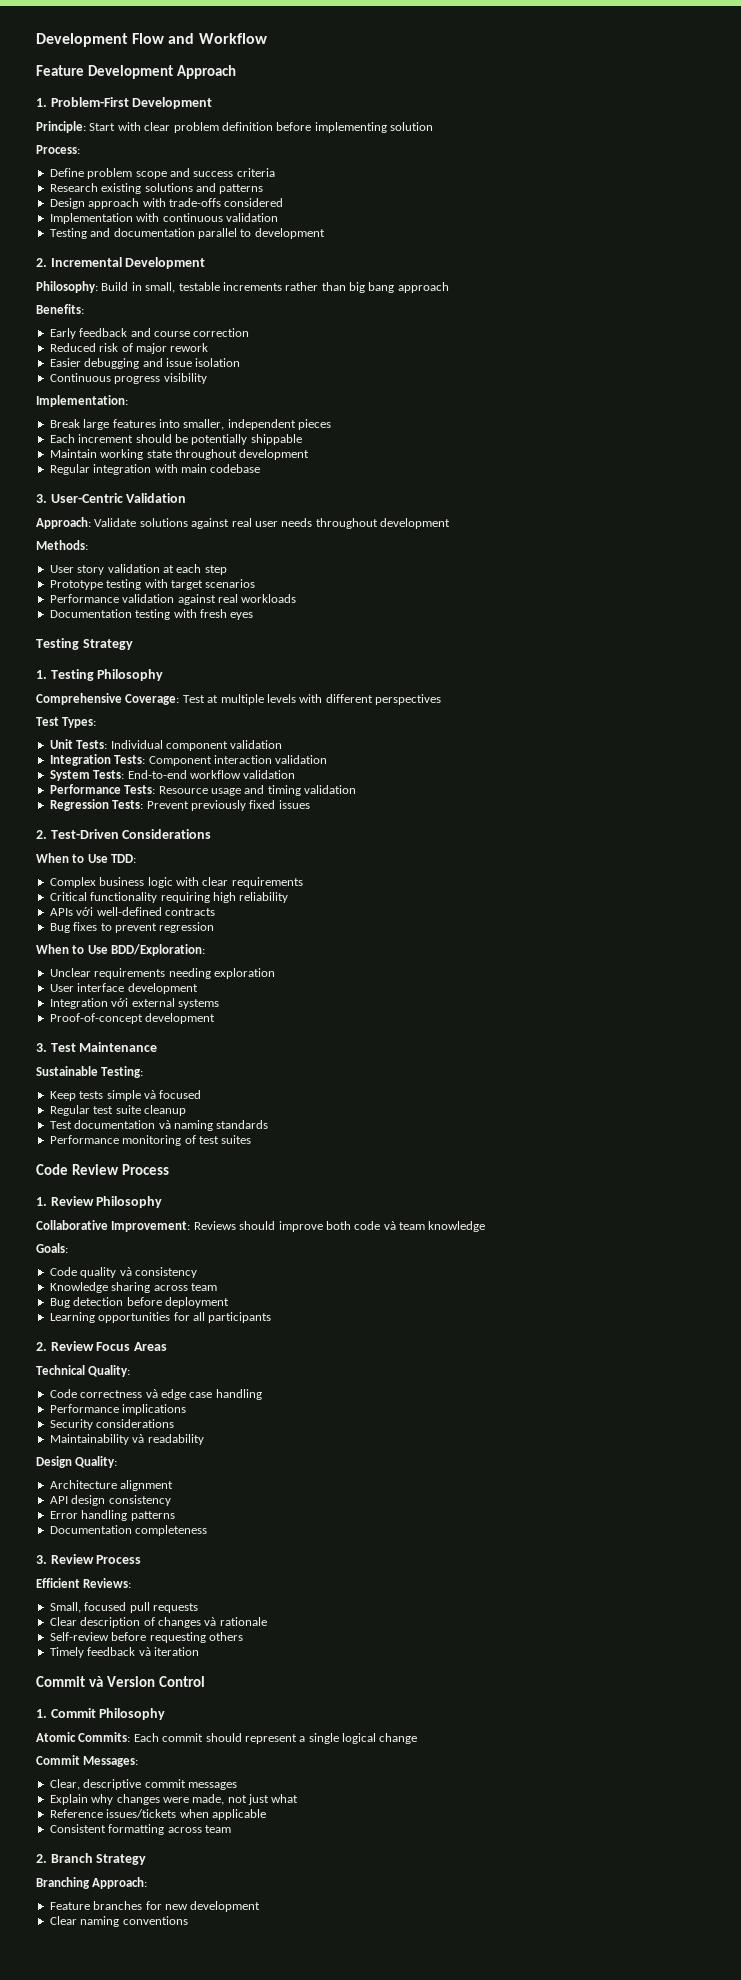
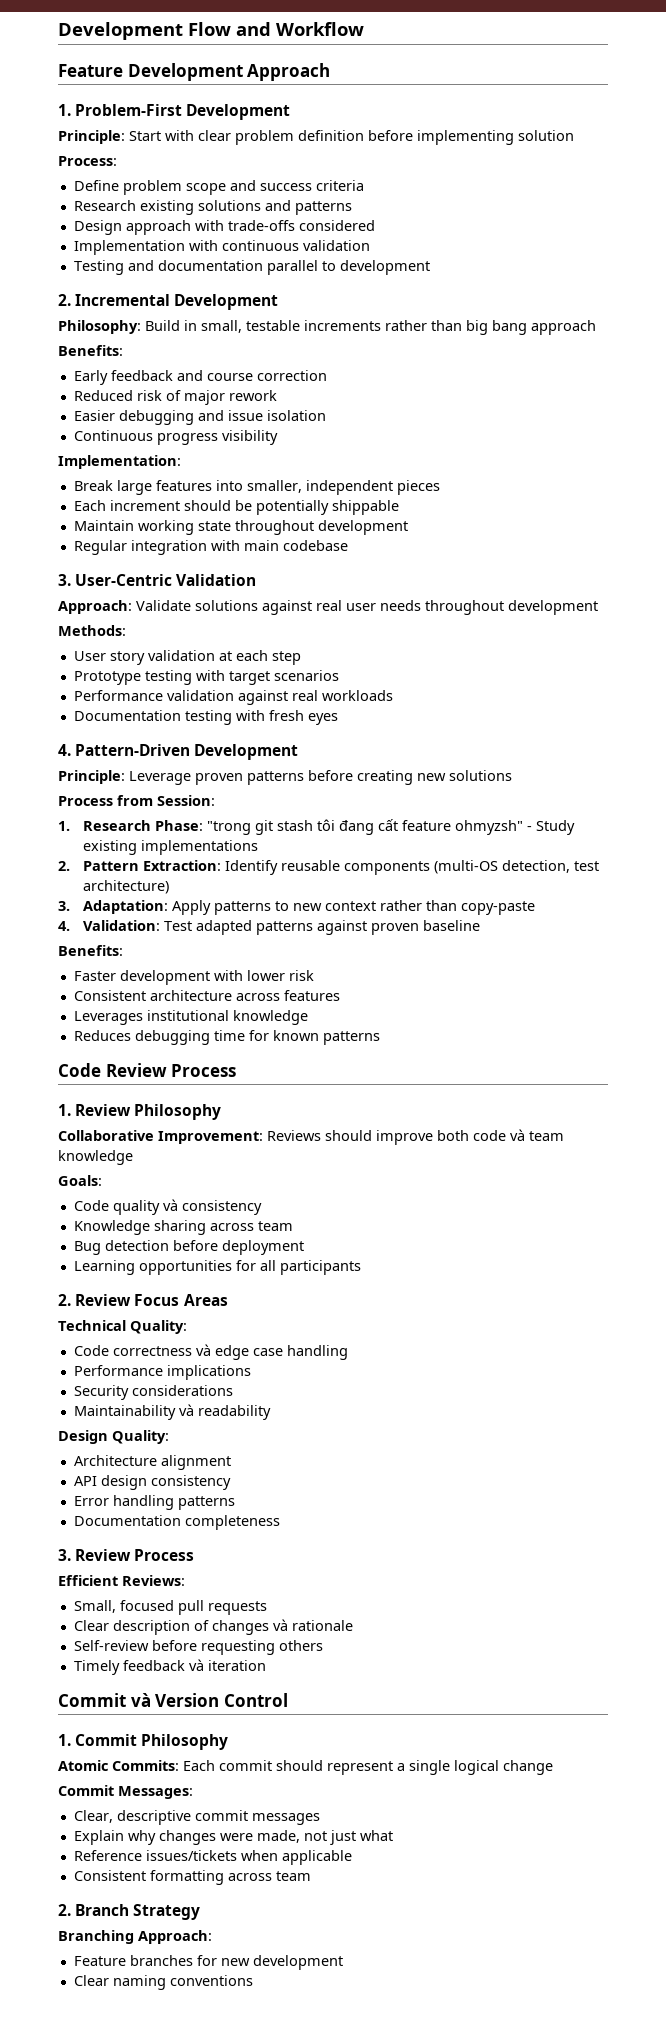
- Testing Strategy
- 1. Testing Philosophy
- Comprehensive Coverage: Test at multiple levels with different perspectives
- Test Types:
- Unit Tests: Individual component validation
- Integration Tests: Component interaction validation
- System Tests: End-to-end workflow validation
- Performance Tests: Resource usage and timing validation
- Regression Tests: Prevent previously fixed issues
- 2. Test-Driven Considerations
- When to Use TDD:
- Complex business logic with clear requirements
- Critical functionality requiring high reliability
- APIs với well-defined contracts
- Bug fixes to prevent regression
- When to Use BDD/Exploration:
- Unclear requirements needing exploration
- User interface development
- Integration với external systems
- Proof-of-concept development
- 3. Test Maintenance
- Sustainable Testing:
- Keep tests simple và focused
- Regular test suite cleanup
- Test documentation và naming standards
- Performance monitoring of test suites
+ 4. Pattern-Driven Development
+ Principle: Leverage proven patterns before creating new solutions
+ Process from Session:
+ 1. Research Phase: "trong git stash tôi đang cất feature ohmyzsh" - Study existing implementations
+ 2. Pattern Extraction: Identify reusable components (multi-OS detection, test architecture)
+ 3. Adaptation: Apply patterns to new context rather than copy-paste
+ 4. Validation: Test adapted patterns against proven baseline
+ Benefits:
+ Faster development with lower risk
+ Consistent architecture across features
+ Leverages institutional knowledge
+ Reduces debugging time for known patterns

